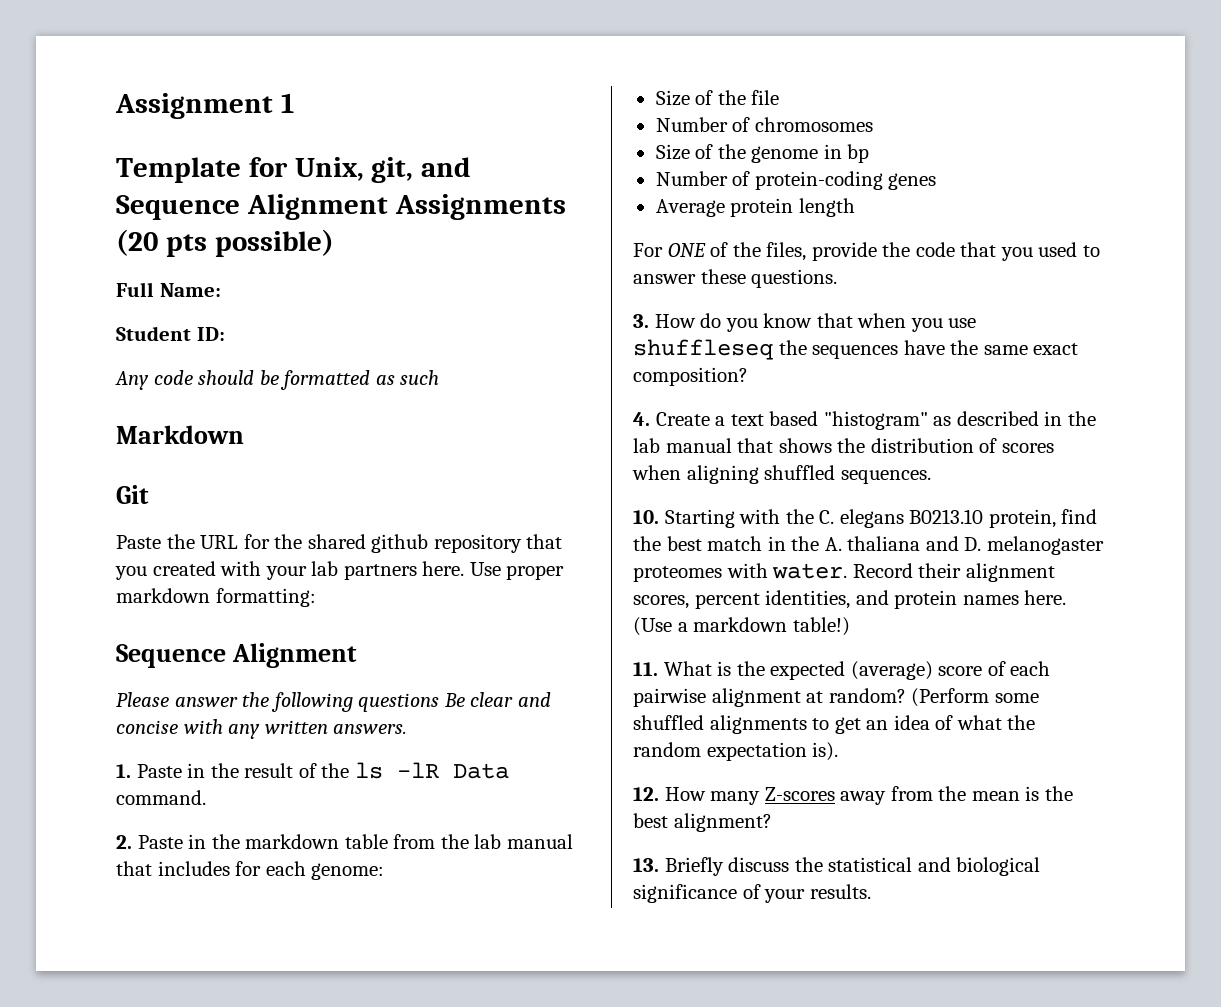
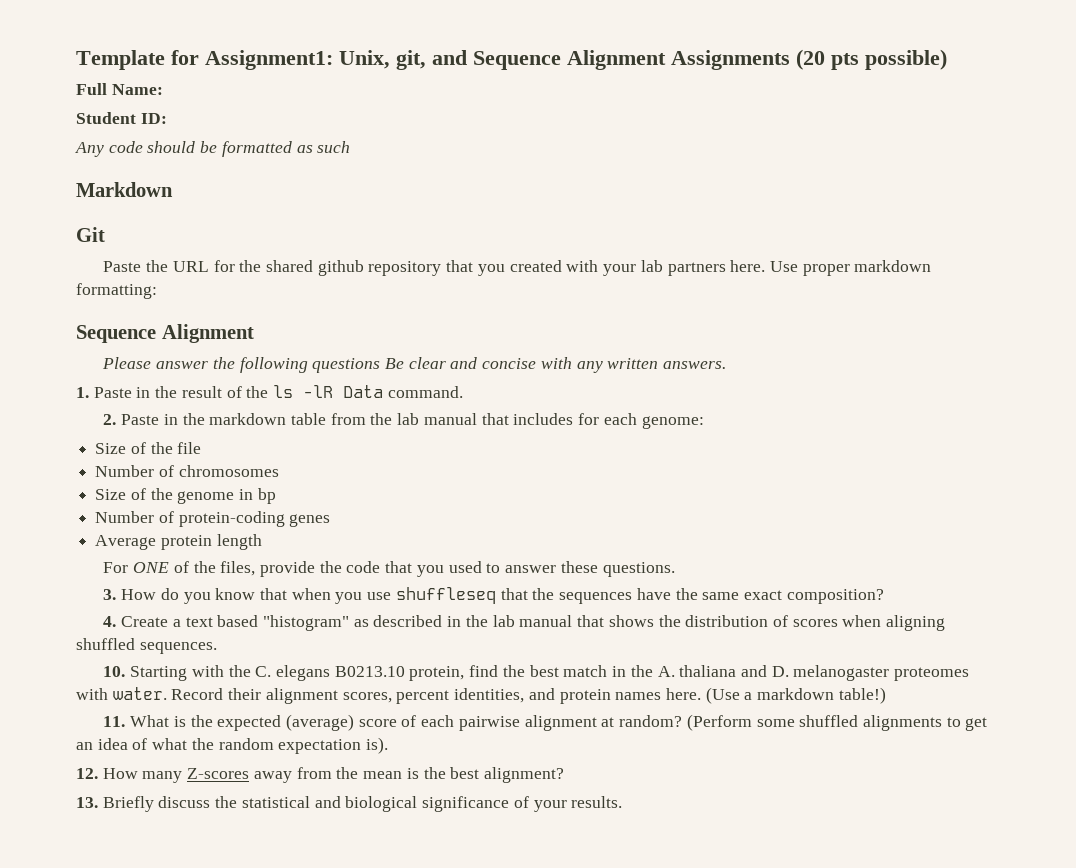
- Assignment 1
- Template for Unix, git, and Sequence Alignment Assignments (20 pts possible)
+ Template for Assignment1: Unix, git, and Sequence Alignment Assignments (20 pts possible)
- 3. How do you know that when you use shuffleseq the sequences have the same exact composition?
+ 3. How do you know that when you use shuffleseq that the sequences have the same exact composition?

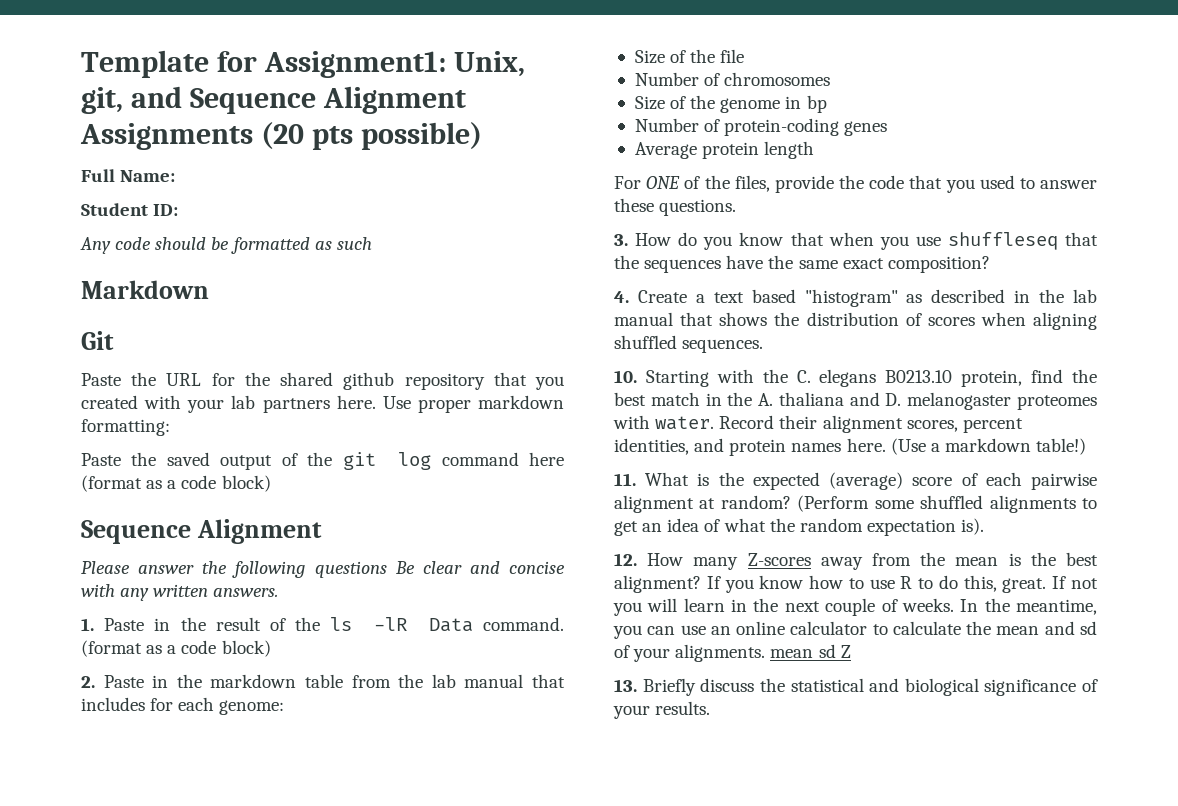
+ Paste the saved output of the git log command here (format as a code block)
- 1. Paste in the result of the ls -lR Data command.
+ 1. Paste in the result of the ls -lR Data command. (format as a code block)
+ If you know how to use R to do this, great. If not you will learn in the next couple of weeks. In the meantime, you can use an online calculator to calculate the mean and sd of your alignments. mean sd Z

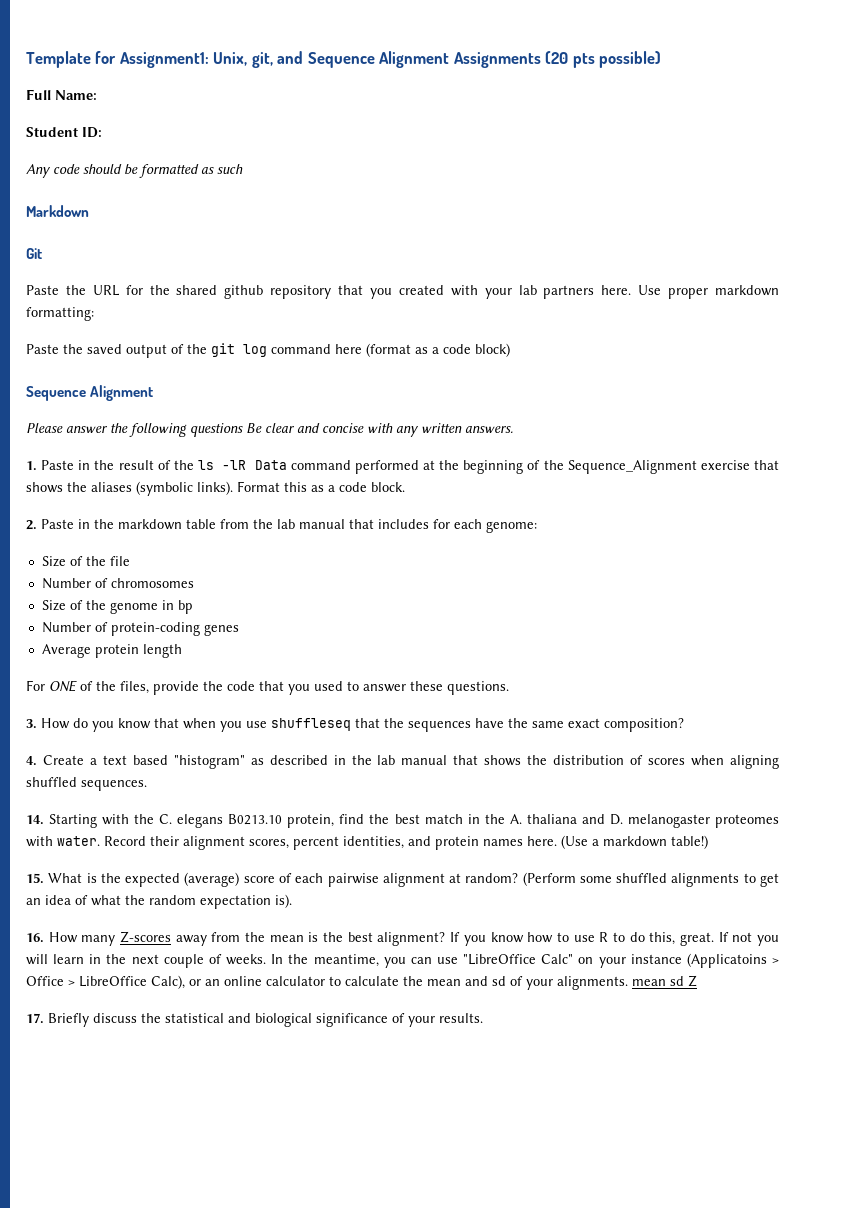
- 1. Paste in the result of the ls -lR Data command. (format as a code block)
+ 1. Paste in the result of the ls -lR Data command performed at the beginning of the Sequence_Alignment exercise that shows the aliases (symbolic links). Format this as a code block.
- 10. Starting with the C. elegans B0213.10 protein, find the best match in the A. thaliana and D. melanogaster proteomes with water.
+ 14. Starting with the C. elegans B0213.10 protein, find the best match in the A. thaliana and D. melanogaster proteomes with water.
- 11. What is the expected (average) score of each pairwise alignment at random?
+ 15. What is the expected (average) score of each pairwise alignment at random?
- 12. How many Z-scores away from the mean is the best alignment?
+ 16. How many Z-scores away from the mean is the best alignment?
- In the meantime, you can use an online calculator to calculate the mean and sd of your alignments. mean sd Z
+ In the meantime, you can use "LibreOffice Calc" on your instance (Applicatoins > Office > LibreOffice Calc), or an online calculator to calculate the mean and sd of your alignments. mean sd Z
- 13. Briefly discuss the statistical and biological significance of your results.
+ 17. Briefly discuss the statistical and biological significance of your results.

